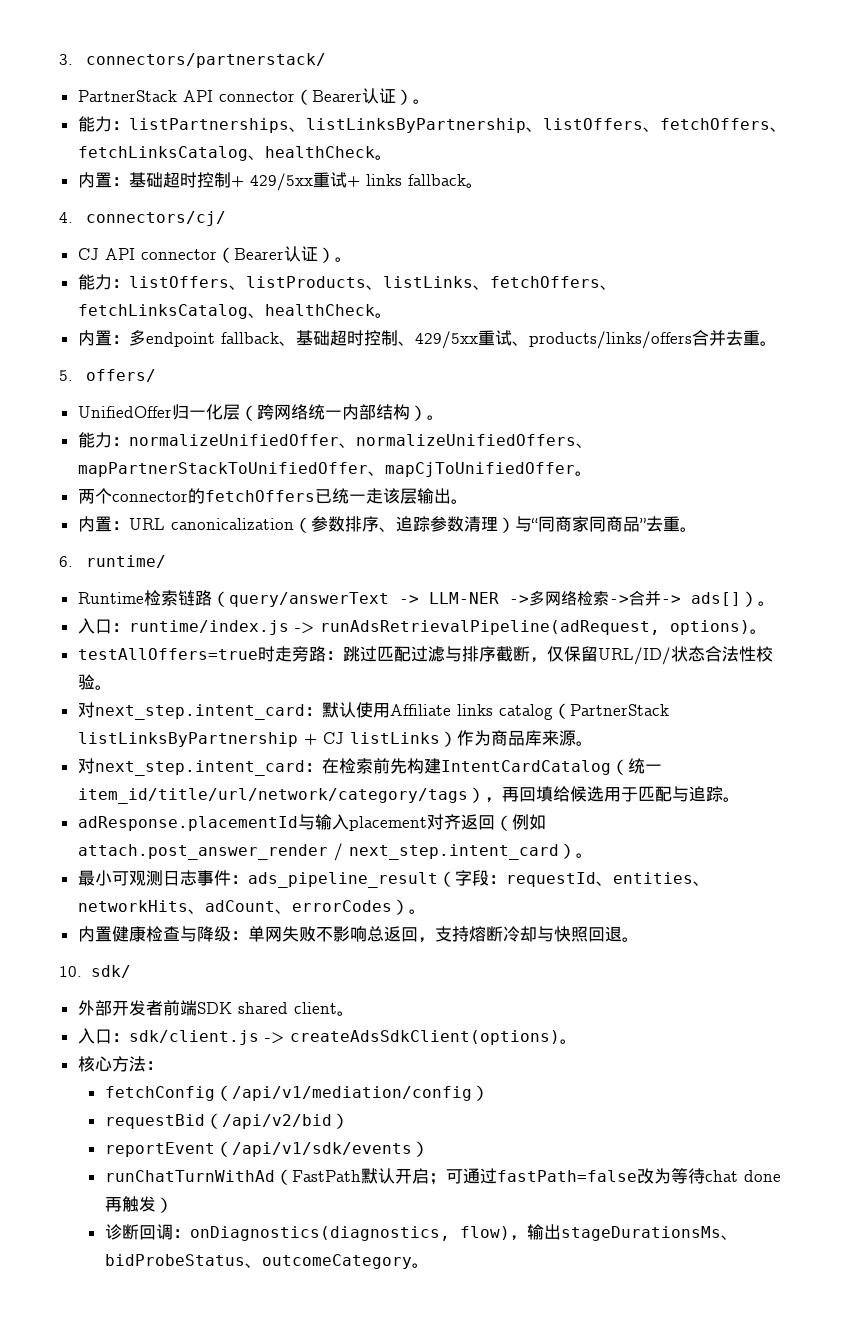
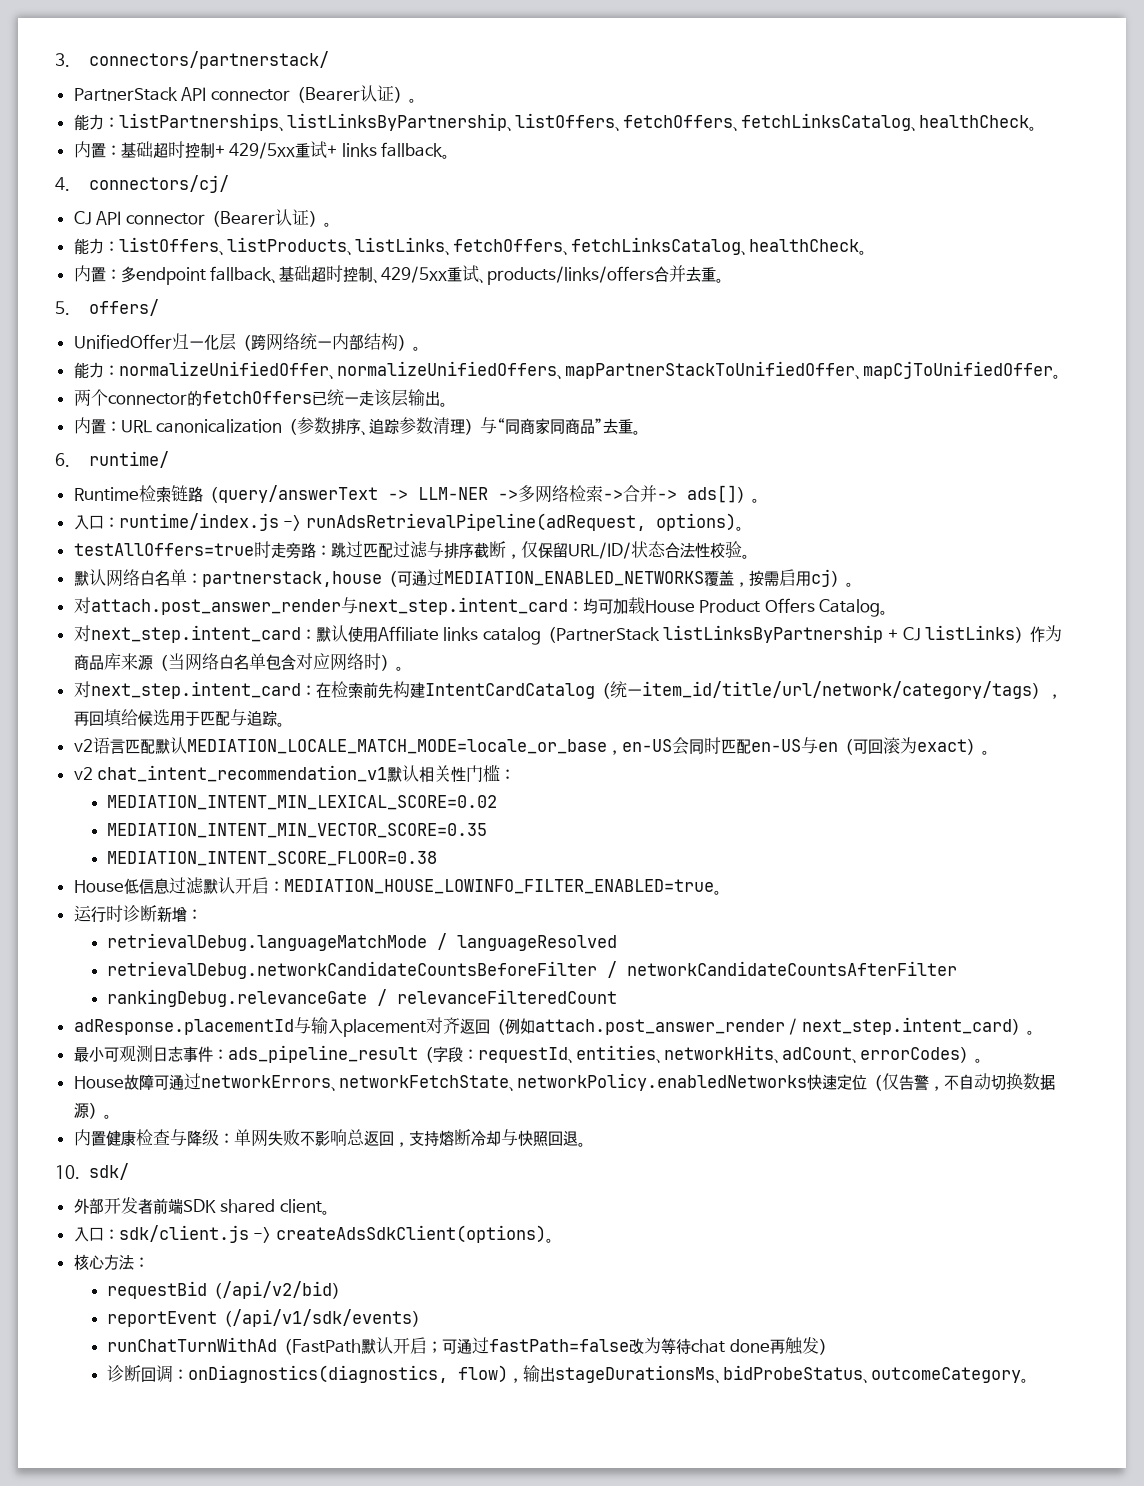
+ 默认网络白名单：partnerstack,house（可通过MEDIATION_ENABLED_NETWORKS覆盖，按需启用cj）。
+ 对attach.post_answer_render与next_step.intent_card：均可加载House Product Offers Catalog。
- 对next_step.intent_card：默认使用Affiliate links catalog（PartnerStack listLinksByPartnership + CJ listLinks）作为商品库来源。
+ 对next_step.intent_card：默认使用Affiliate links catalog（PartnerStack listLinksByPartnership + CJ listLinks）作为商品库来源（当网络白名单包含对应网络时）。
+ v2语言匹配默认MEDIATION_LOCALE_MATCH_MODE=locale_or_base，en-US会同时匹配en-US与en（可回滚为exact）。
+ v2 chat_intent_recommendation_v1默认相关性门槛：
+ MEDIATION_INTENT_MIN_LEXICAL_SCORE=0.02
+ MEDIATION_INTENT_MIN_VECTOR_SCORE=0.35
+ MEDIATION_INTENT_SCORE_FLOOR=0.38
+ House低信息过滤默认开启：MEDIATION_HOUSE_LOWINFO_FILTER_ENABLED=true。
+ 运行时诊断新增：
+ retrievalDebug.languageMatchMode / languageResolved
+ retrievalDebug.networkCandidateCountsBeforeFilter / networkCandidateCountsAfterFilter
+ rankingDebug.relevanceGate / relevanceFilteredCount
+ House故障可通过networkErrors、networkFetchState、networkPolicy.enabledNetworks快速定位（仅告警，不自动切换数据源）。
- fetchConfig（/api/v1/mediation/config）

